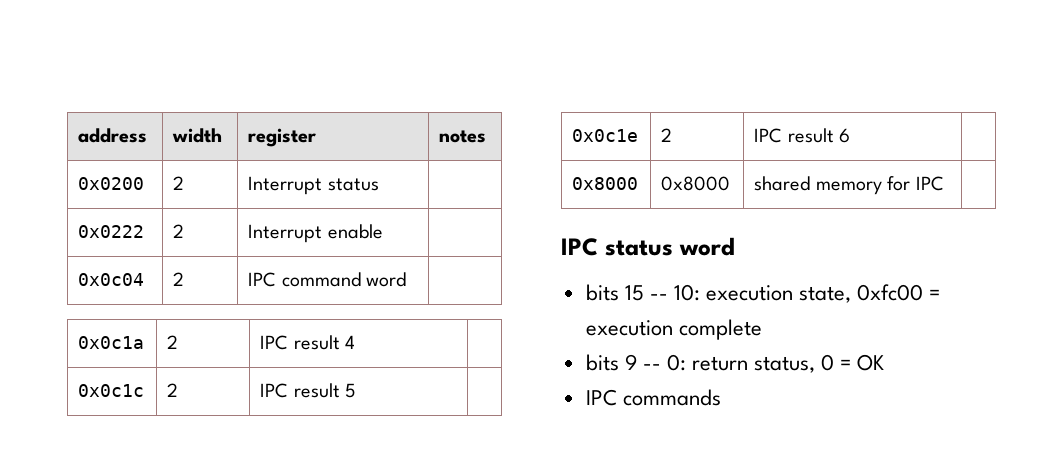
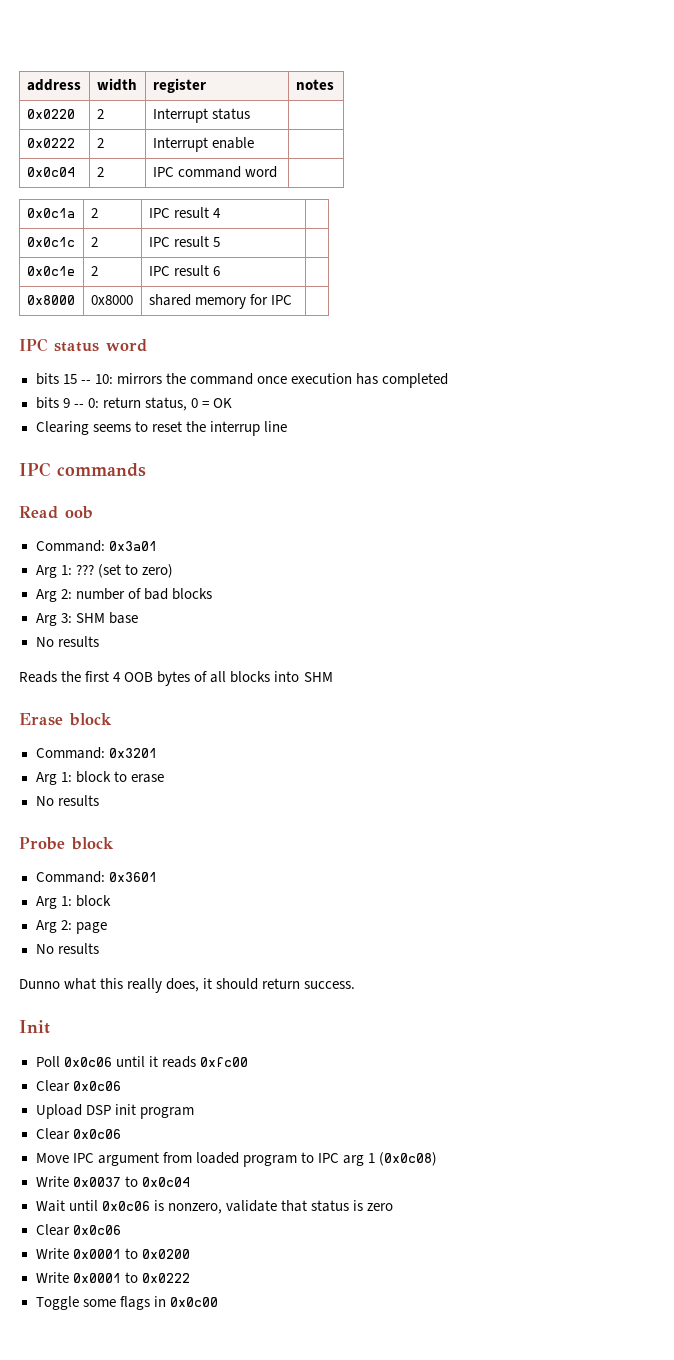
- 0x0200 | 2 | Interrupt status |
+ 0x0220 | 2 | Interrupt status |
- bits 15 -- 10: execution state, 0xfc00 = execution complete
+ bits 15 -- 10: mirrors the command once execution has completed
+ Clearing seems to reset the interrup line
  IPC commands
+ Read oob
+ Command: 0x3a01
+ Arg 1: ??? (set to zero)
+ Arg 2: number of bad blocks
+ Arg 3: SHM base
+ No results
+ Reads the first 4 OOB bytes of all blocks into SHM
+ Erase block
+ Command: 0x3201
+ Arg 1: block to erase
+ No results
+ Probe block
+ Command: 0x3601
+ Arg 1: block
+ Arg 2: page
+ No results
+ Dunno what this really does, it should return success.
+ Init
+ Poll 0x0c06 until it reads 0xfc00
+ Clear 0x0c06
+ Upload DSP init program
+ Clear 0x0c06
+ Move IPC argument from loaded program to IPC arg 1 (0x0c08)
+ Write 0x0037 to 0x0c04
+ Wait until 0x0c06 is nonzero, validate that status is zero
+ Clear 0x0c06
+ Write 0x0001 to 0x0200
+ Write 0x0001 to 0x0222
+ Toggle some flags in 0x0c00

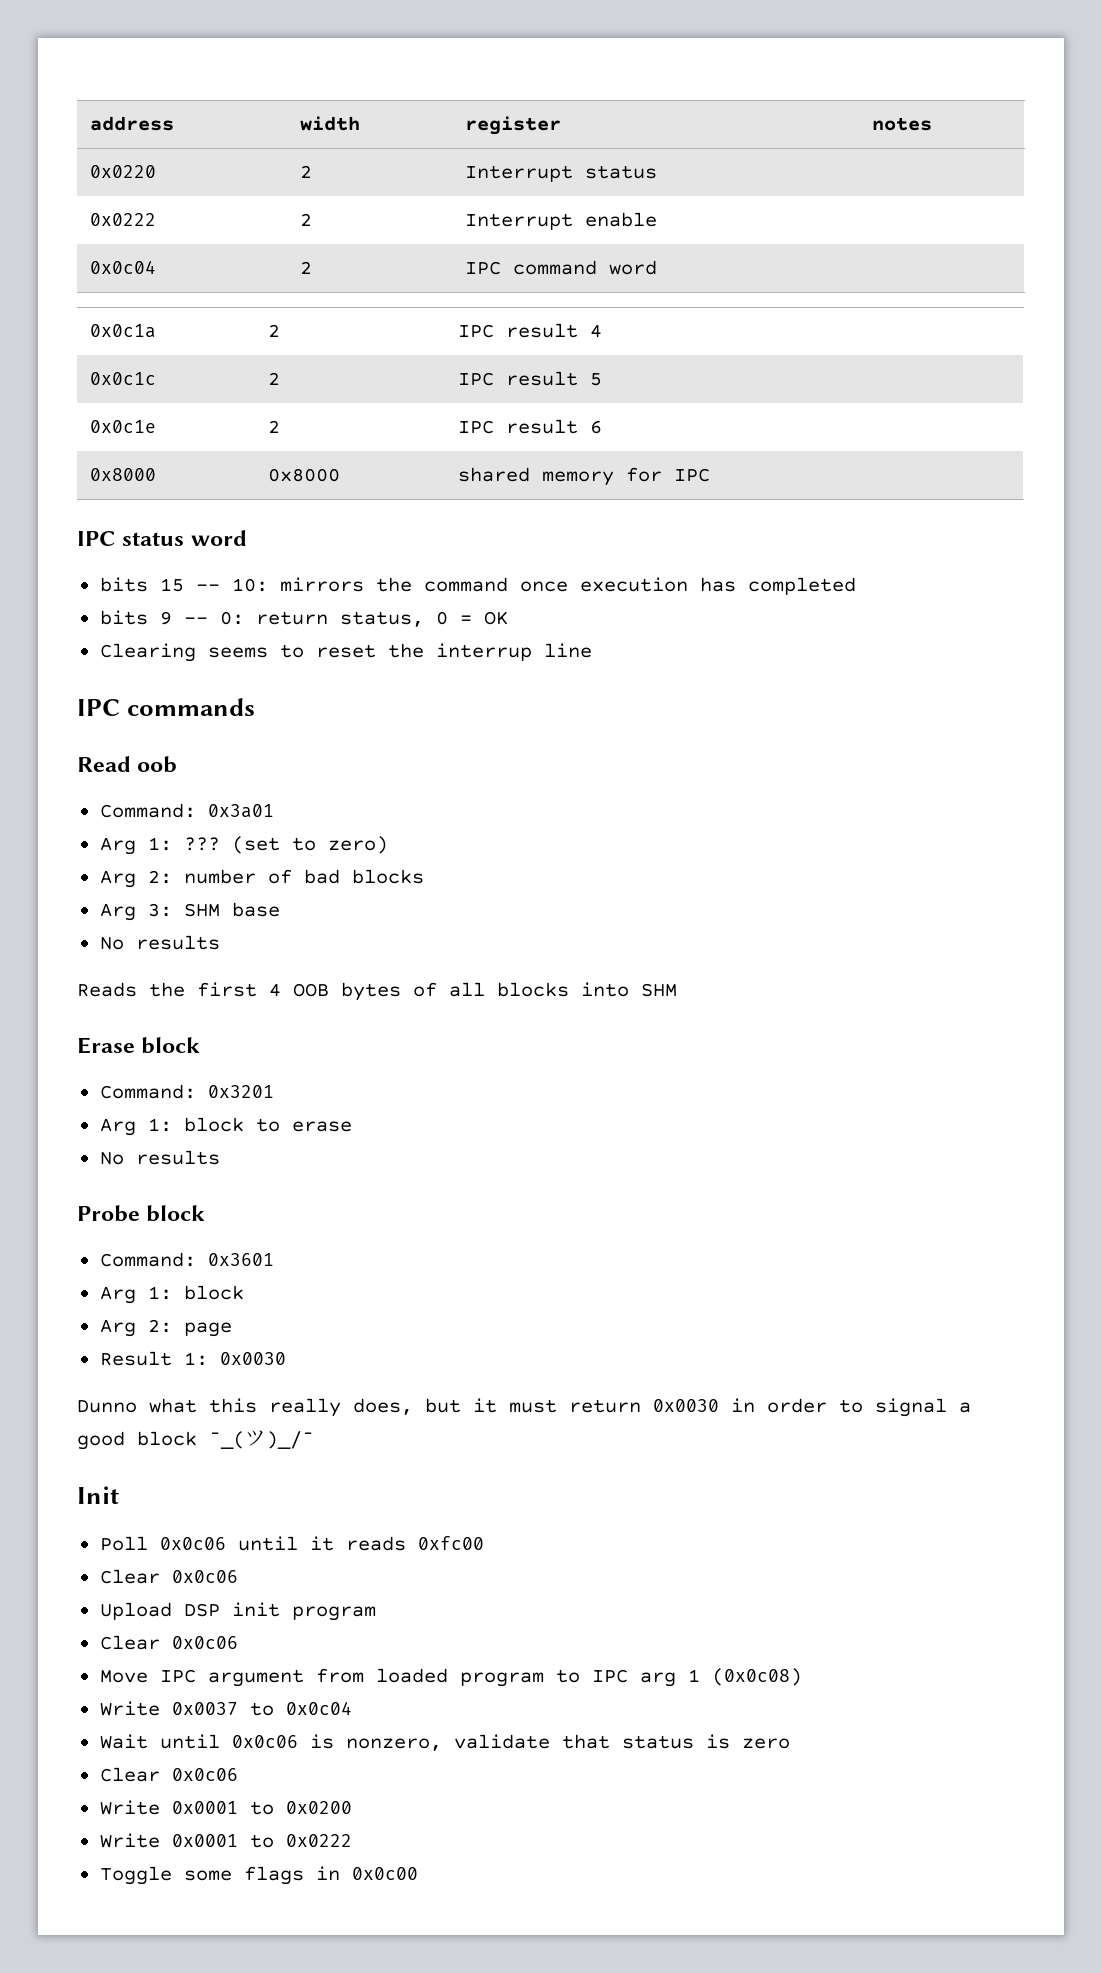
  Arg 2: page
- No results
+ Result 1: 0x0030
- Dunno what this really does, it should return success.
+ Dunno what this really does, but it must return 0x0030 in order to signal a good block ¯_(ツ)_/¯

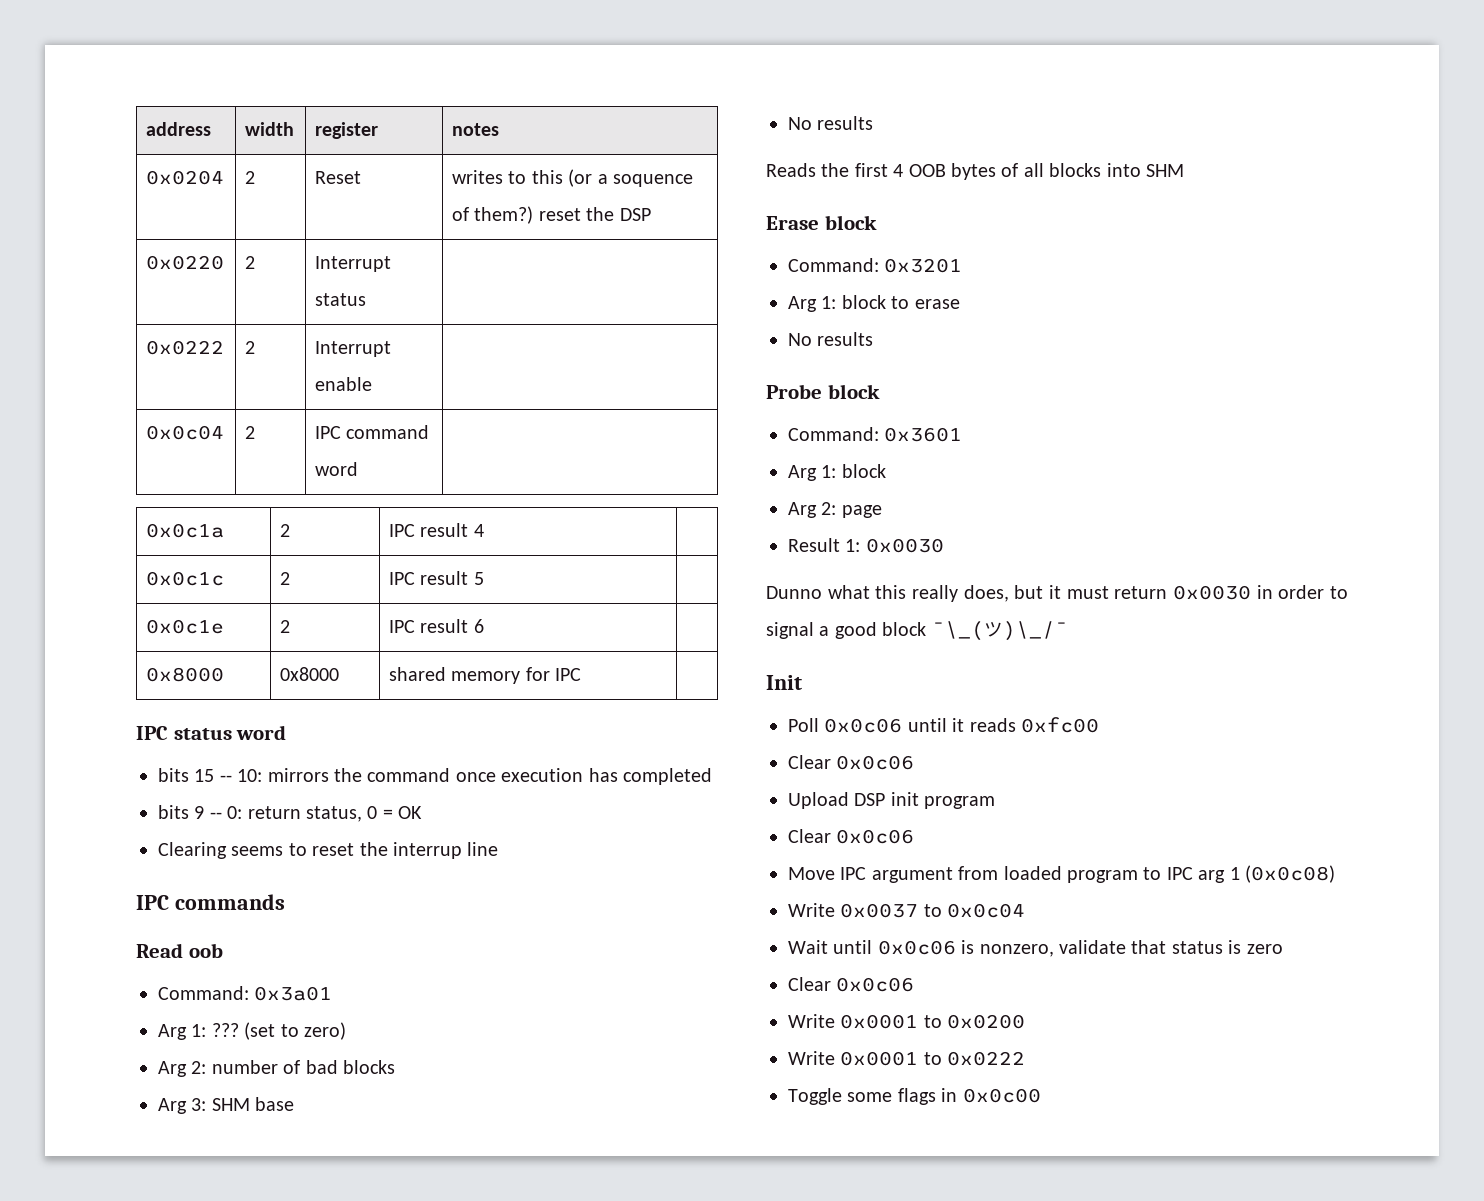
+ 0x0204 | 2 | Reset | writes to this (or a soquence of them?) reset the DSP
- Dunno what this really does, but it must return 0x0030 in order to signal a good block ¯_(ツ)_/¯
+ Dunno what this really does, but it must return 0x0030 in order to signal a good block ¯\_(ツ)\_/¯

